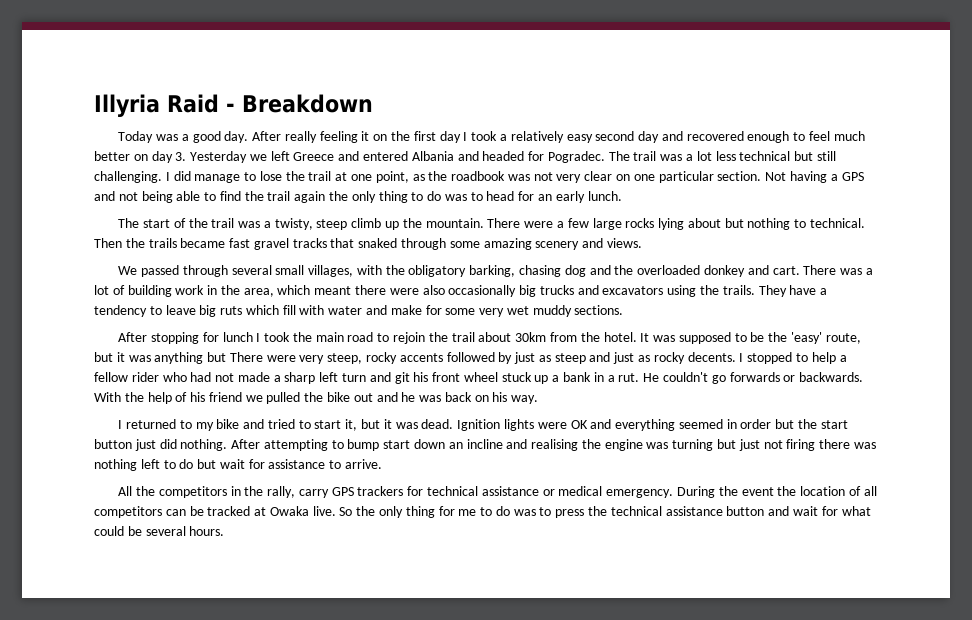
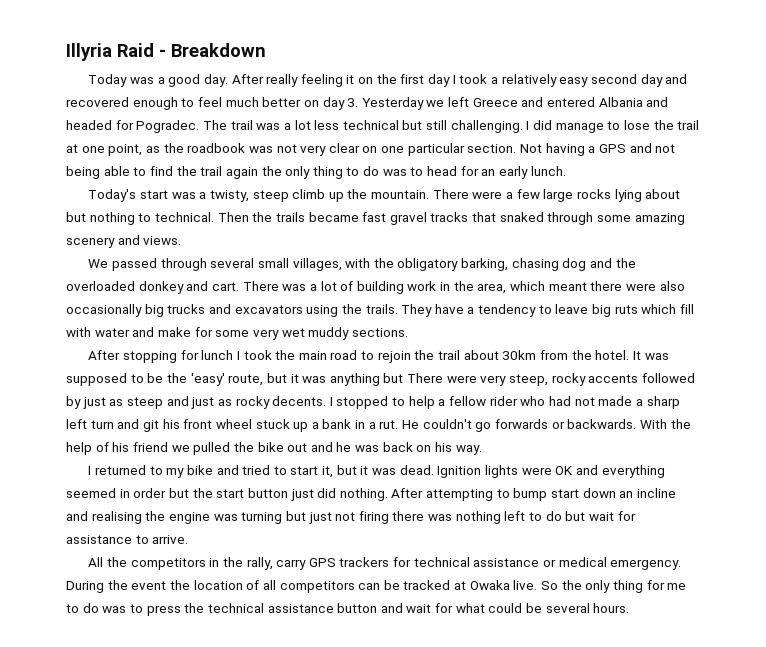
- The start of the trail was a twisty, steep climb up the mountain.
+ Today's start was a twisty, steep climb up the mountain.

